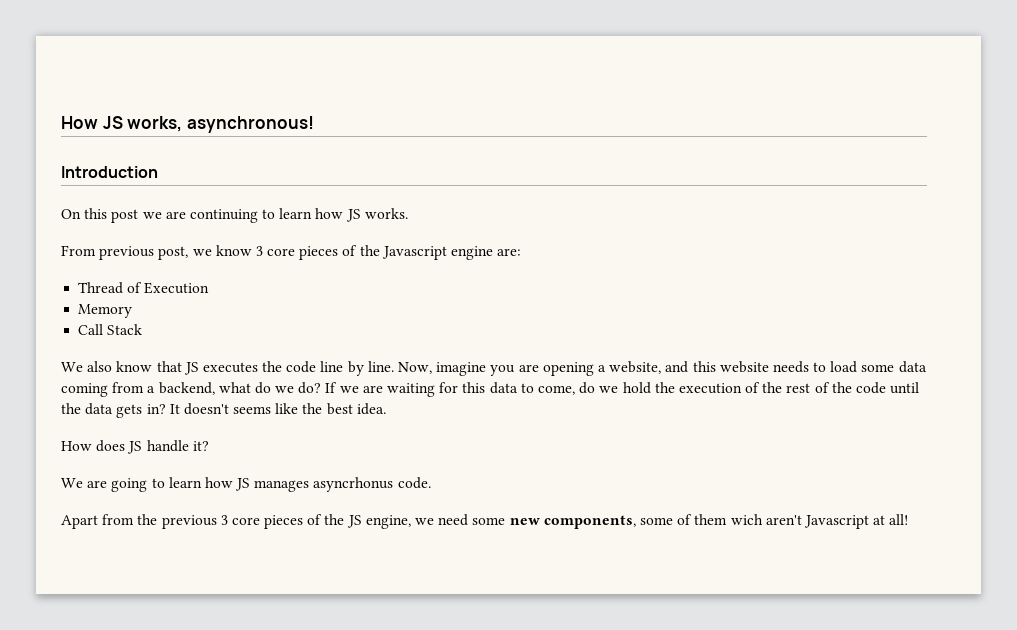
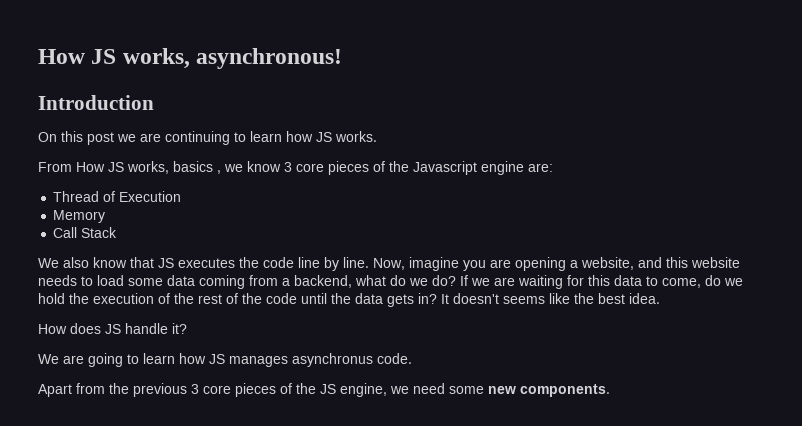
- From previous post, we know 3 core pieces of the Javascript engine are:
+ From How JS works, basics , we know 3 core pieces of the Javascript engine are:
- We are going to learn how JS manages asyncrhonus code.
+ We are going to learn how JS manages asynchronus code.
- Apart from the previous 3 core pieces of the JS engine, we need some new components, some of them wich aren't Javascript at all!
+ Apart from the previous 3 core pieces of the JS engine, we need some new components.

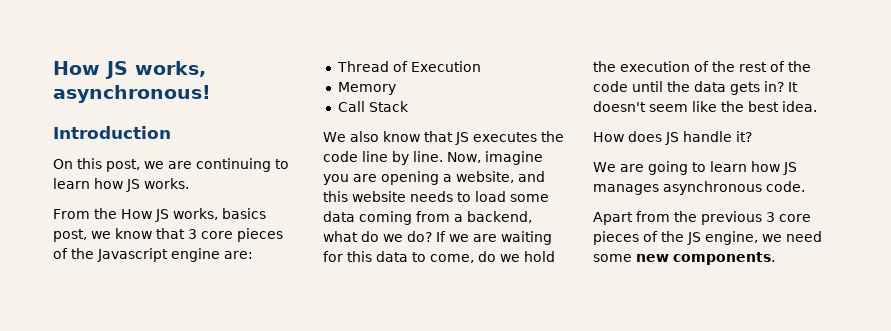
- On this post we are continuing to learn how JS works.
+ On this post, we are continuing to learn how JS works.
- From How JS works, basics , we know 3 core pieces of the Javascript engine are:
+ From the How JS works, basics post, we know that 3 core pieces of the Javascript engine are:
- It doesn't seems like the best idea.
+ It doesn't seem like the best idea.
- We are going to learn how JS manages asynchronus code.
+ We are going to learn how JS manages asynchronous code.

